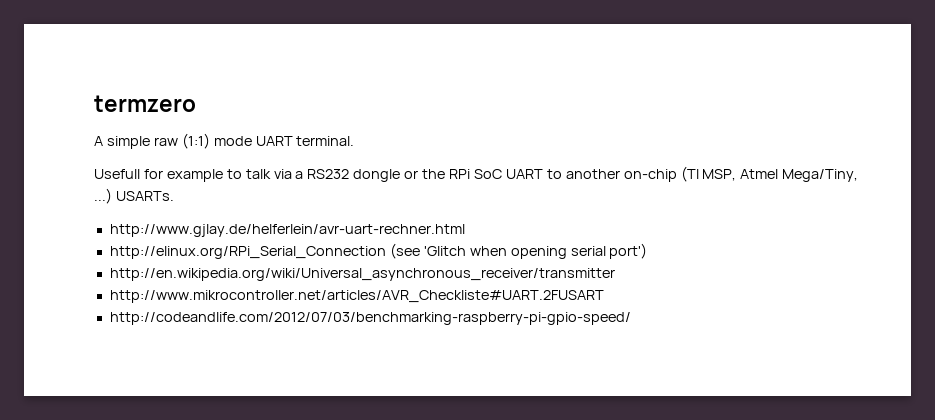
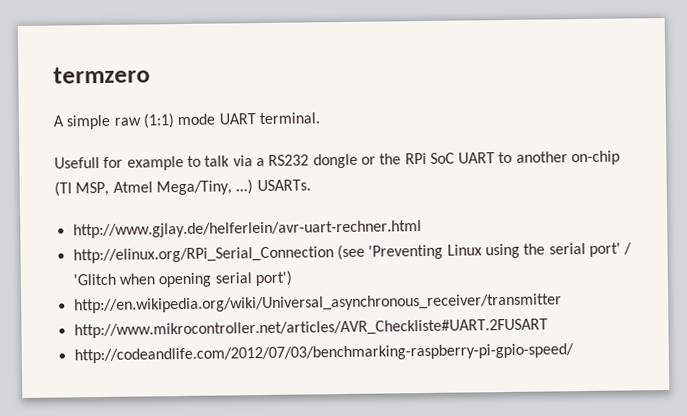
- http://elinux.org/RPi_Serial_Connection (see 'Glitch when opening serial port')
+ http://elinux.org/RPi_Serial_Connection (see 'Preventing Linux using the serial port' / 'Glitch when opening serial port')

